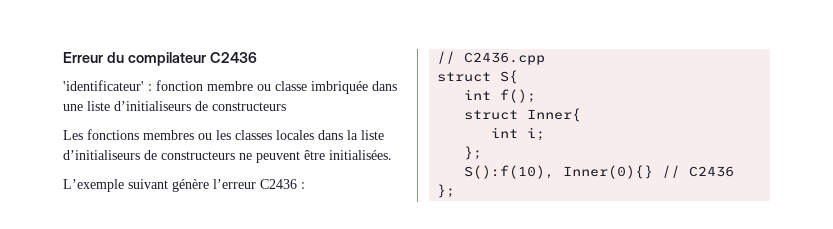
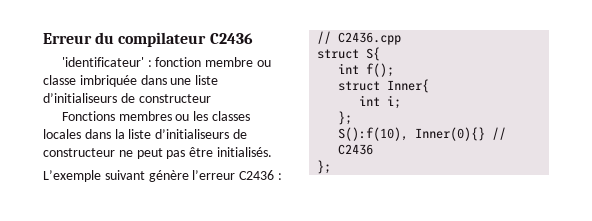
- 'identificateur' : fonction membre ou classe imbriquée dans une liste d’initialiseurs de constructeurs
- Les fonctions membres ou les classes locales dans la liste d’initialiseurs de constructeurs ne peuvent être initialisées.
+ 'identificateur' : fonction membre ou classe imbriquée dans une liste d’initialiseurs de constructeur
+ Fonctions membres ou les classes locales dans la liste d’initialiseurs de constructeur ne peut pas être initialisés.

